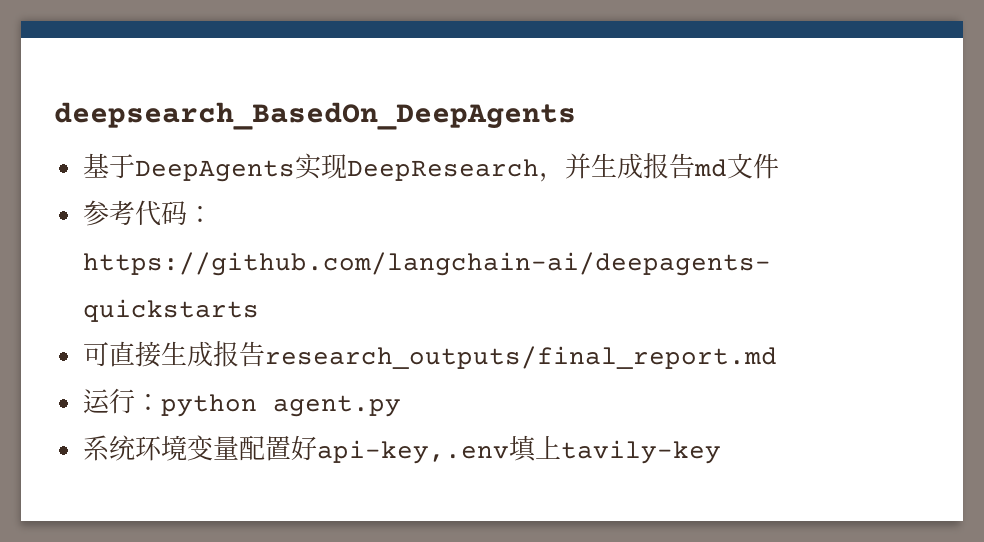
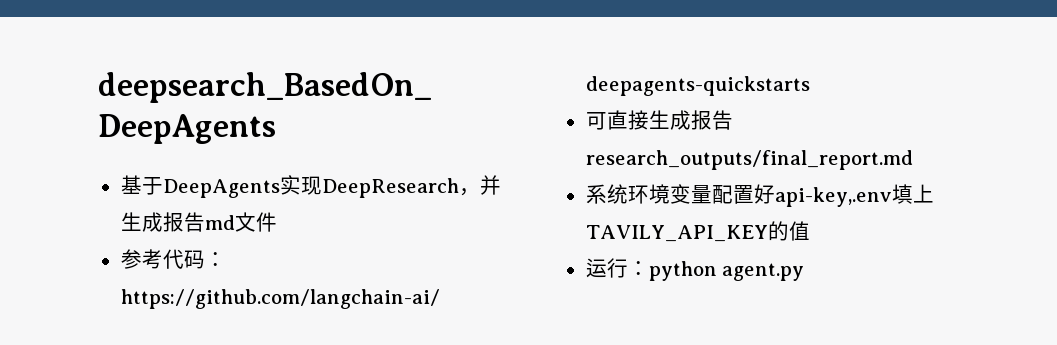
- 运行：python agent.py
- 系统环境变量配置好api-key,.env填上tavily-key
+ 系统环境变量配置好api-key,.env填上TAVILY_API_KEY的值
+ 运行：python agent.py

